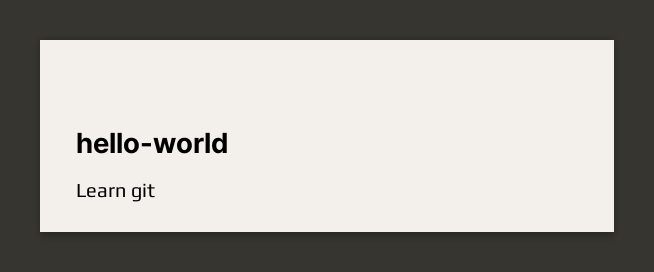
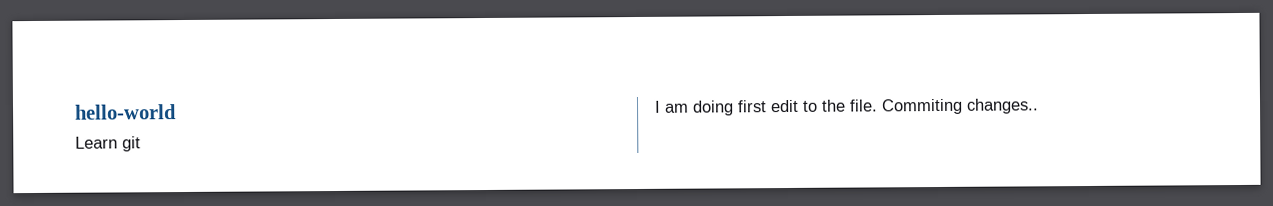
+ I am doing first edit to the file. Commiting changes..

